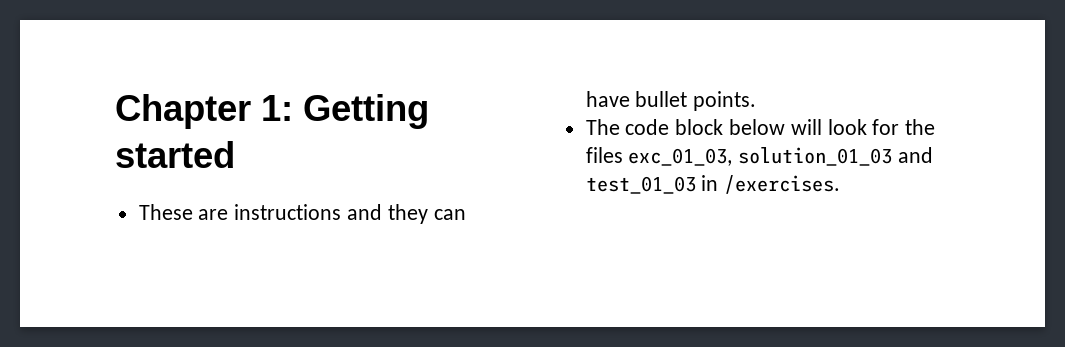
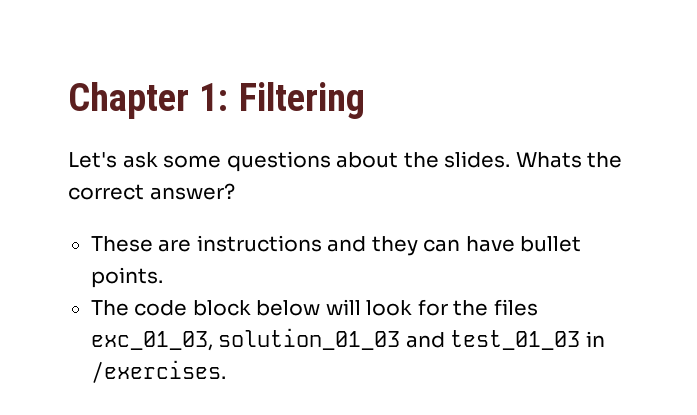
- Chapter 1: Getting started
+ Chapter 1: Filtering
+ Let's ask some questions about the slides. Whats the correct answer?

